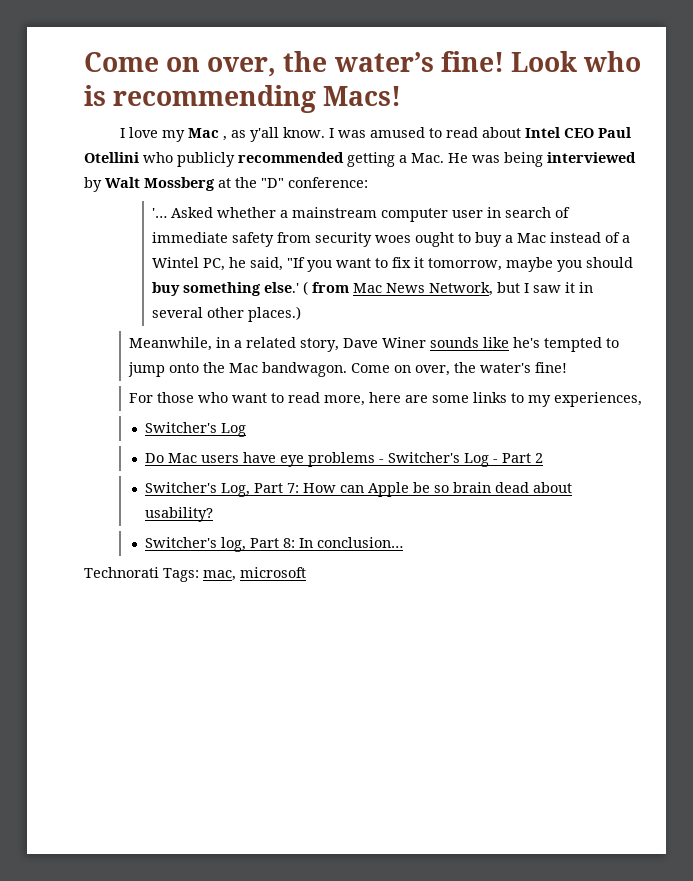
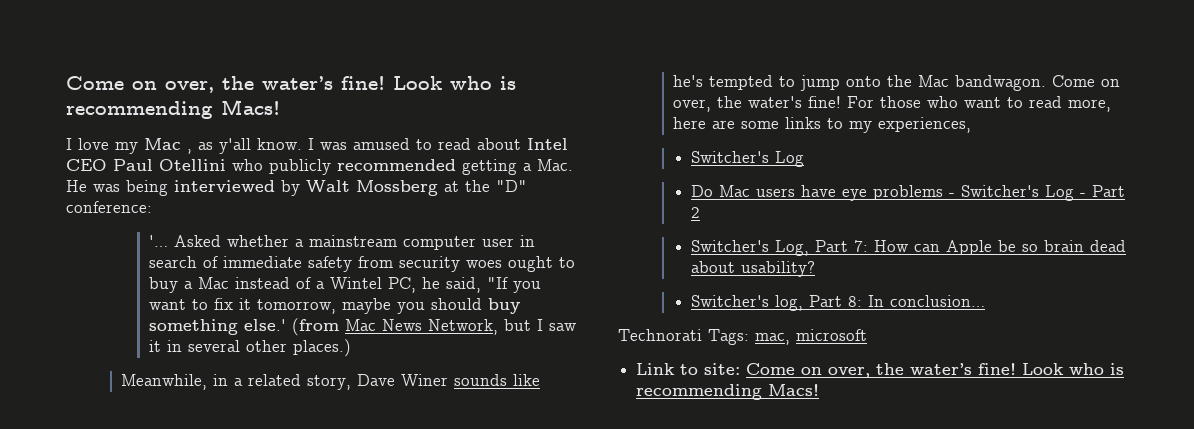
- ( from Mac News Network, but I saw it in several other places.)
+ (from Mac News Network, but I saw it in several other places.)
- Meanwhile, in a related story, Dave Winer sounds like he's tempted to jump onto the Mac bandwagon. Come on over, the water's fine!
- For those who want to read more, here are some links to my experiences,
+ Meanwhile, in a related story, Dave Winer sounds like he's tempted to jump onto the Mac bandwagon. Come on over, the water's fine! For those who want to read more, here are some links to my experiences,
+ Link to site: Come on over, the water’s fine! Look who is recommending Macs!

